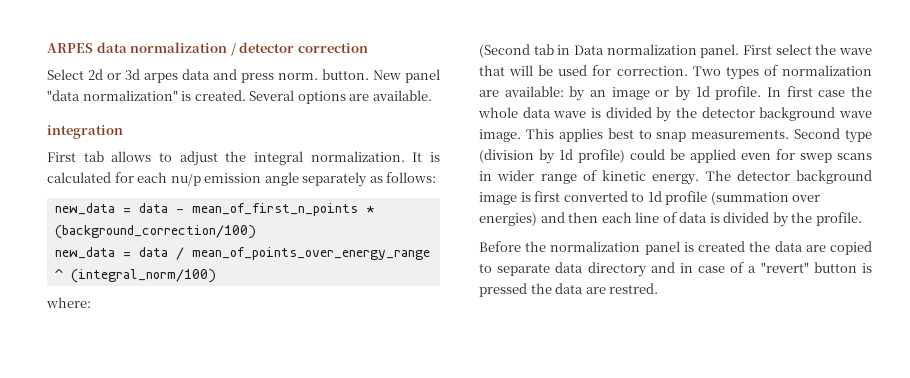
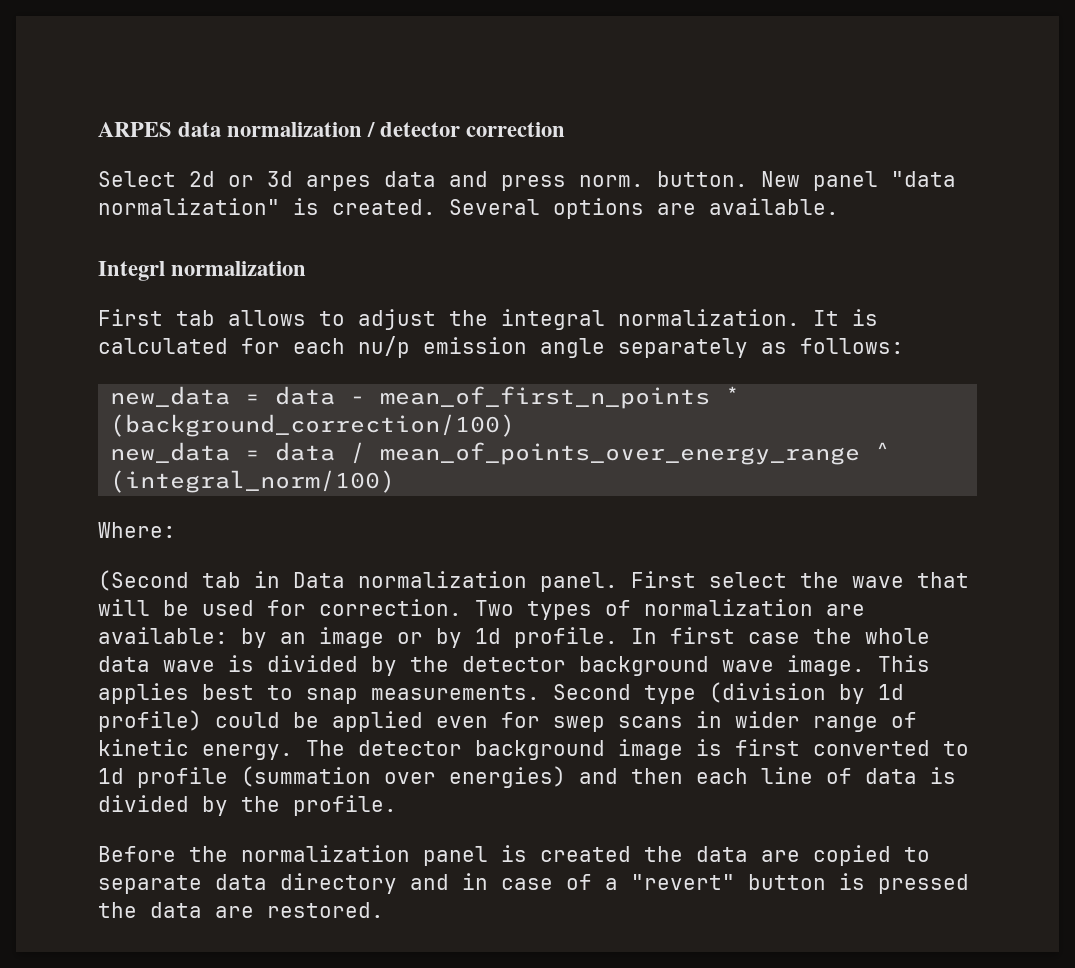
- integration
+ Integrl normalization
- where:
+ Where:
- Before the normalization panel is created the data are copied to separate data directory and in case of a "revert" button is pressed the data are restred.
+ Before the normalization panel is created the data are copied to separate data directory and in case of a "revert" button is pressed the data are restored.

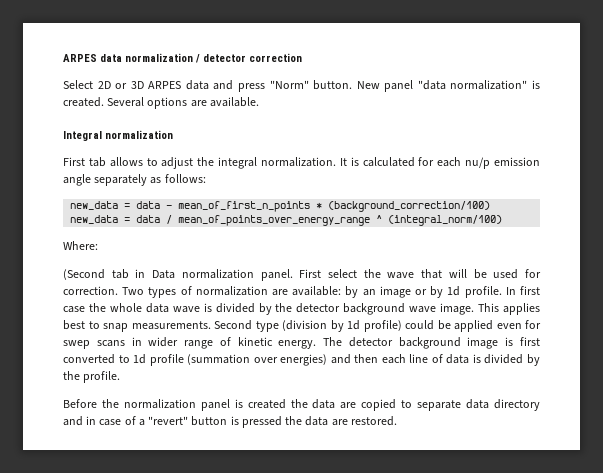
- Select 2d or 3d arpes data and press norm. button.
+ Select 2D or 3D ARPES data and press "Norm" button.
- Integrl normalization
+ Integral normalization

